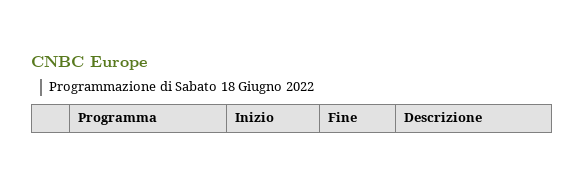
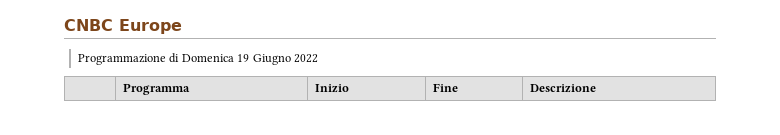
- Programmazione di Sabato 18 Giugno 2022
+ Programmazione di Domenica 19 Giugno 2022

